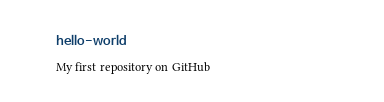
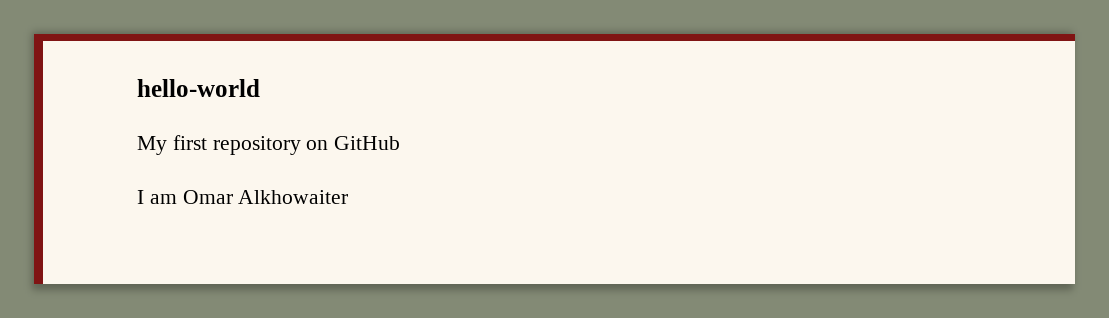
+ I am Omar Alkhowaiter

